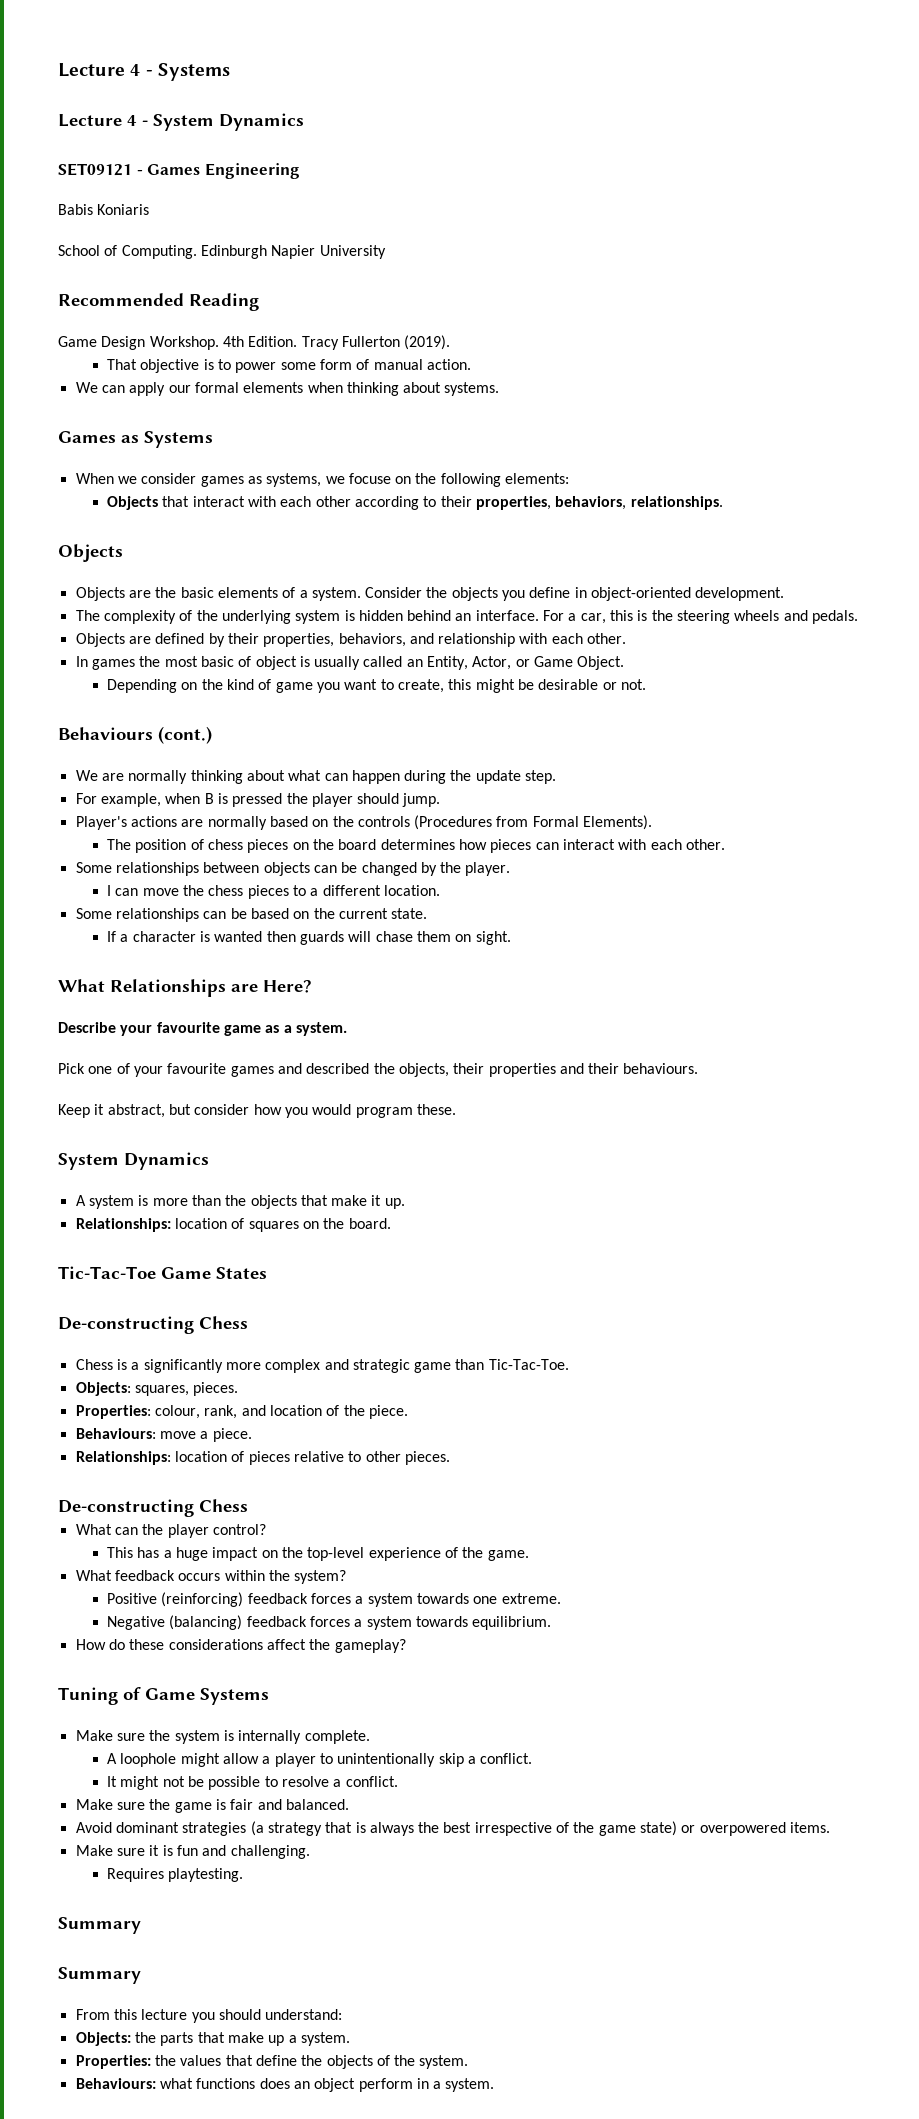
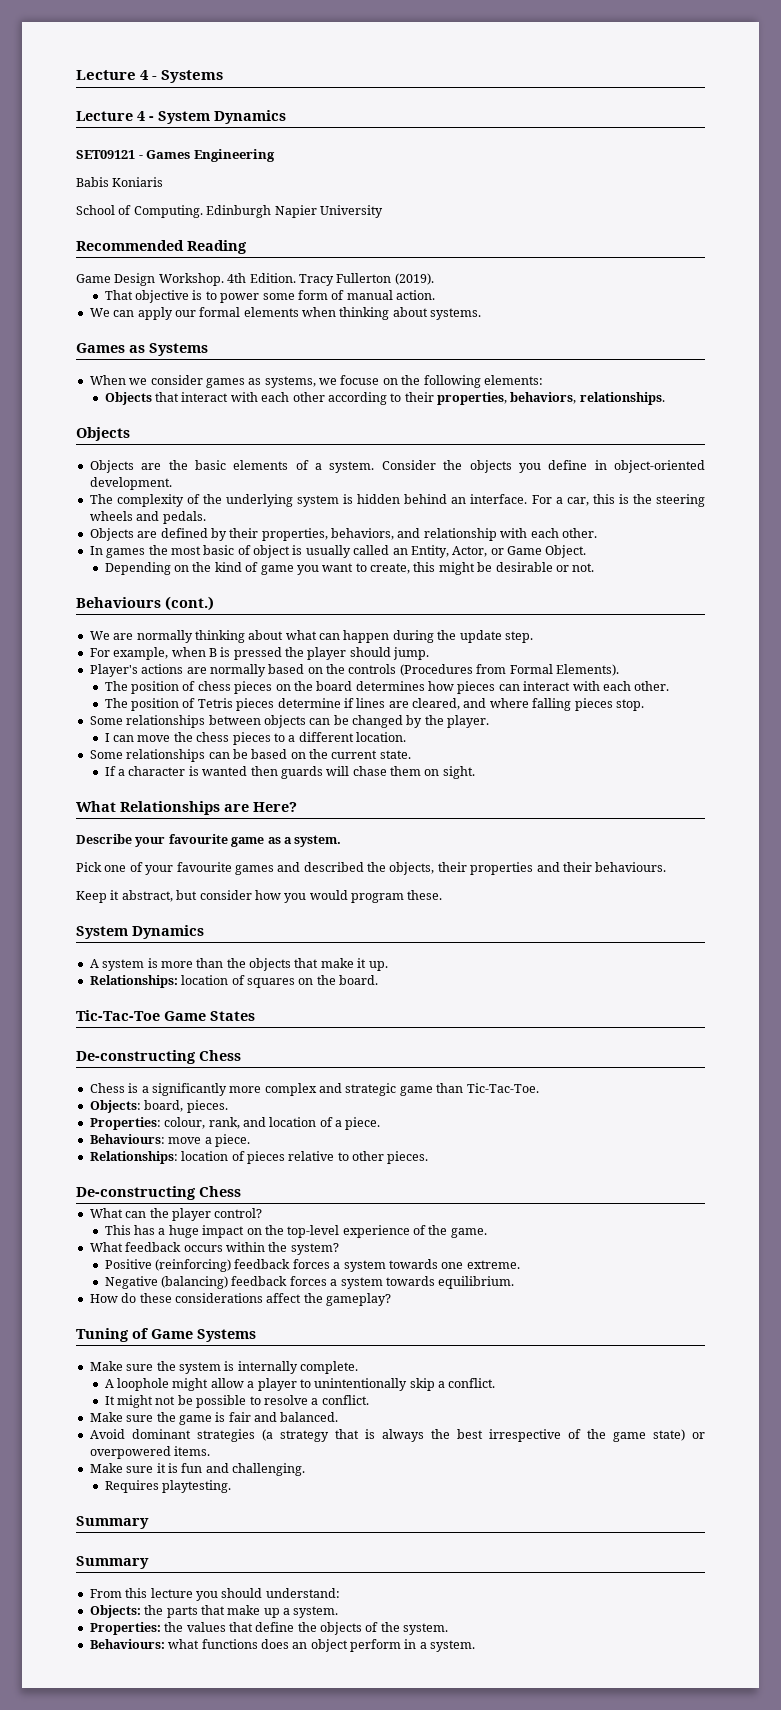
+ The position of Tetris pieces determine if lines are cleared, and where falling pieces stop.
- Objects: squares, pieces.
+ Objects: board, pieces.
- Properties: colour, rank, and location of the piece.
+ Properties: colour, rank, and location of a piece.

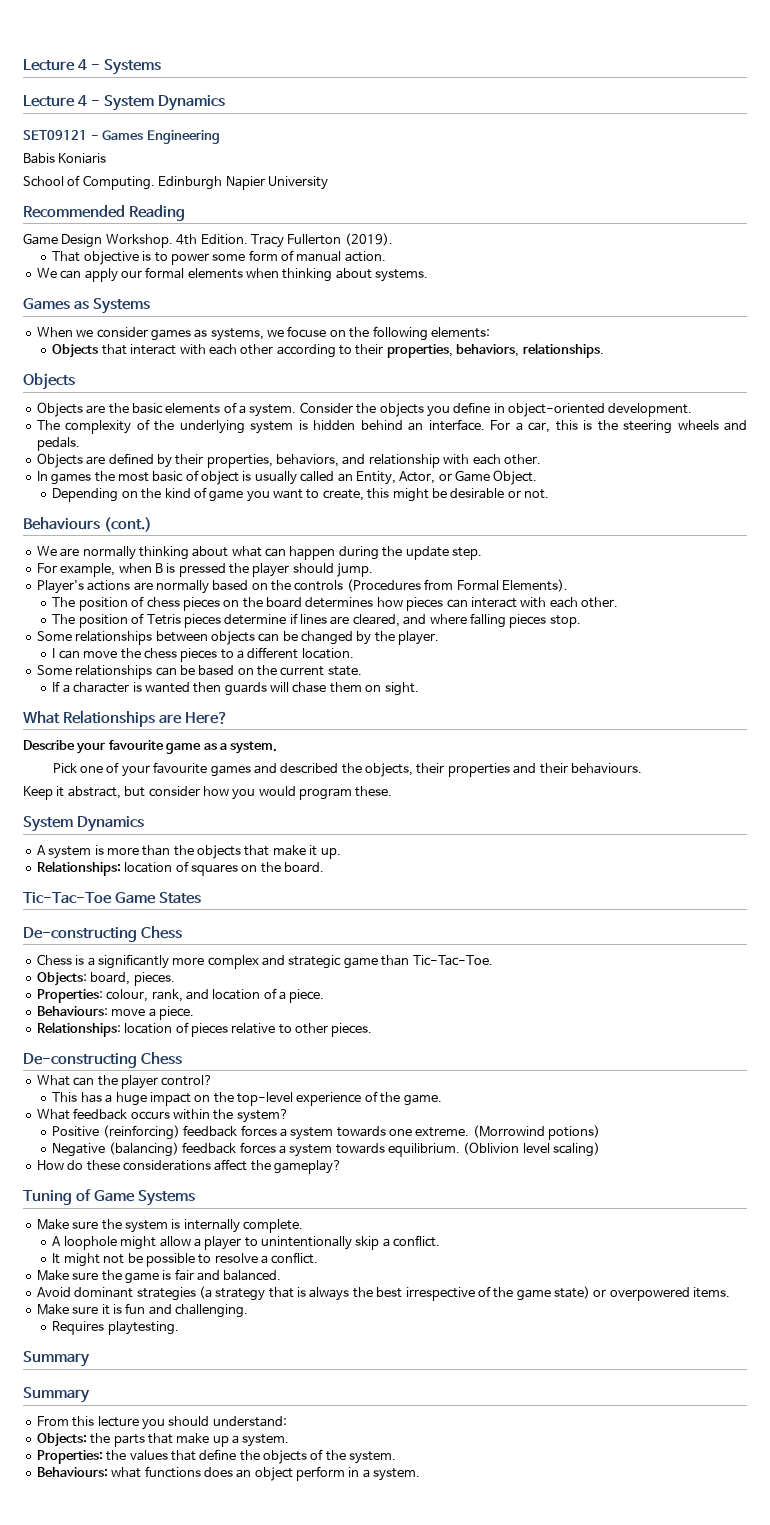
+ (Morrowind potions)
+ (Oblivion level scaling)

